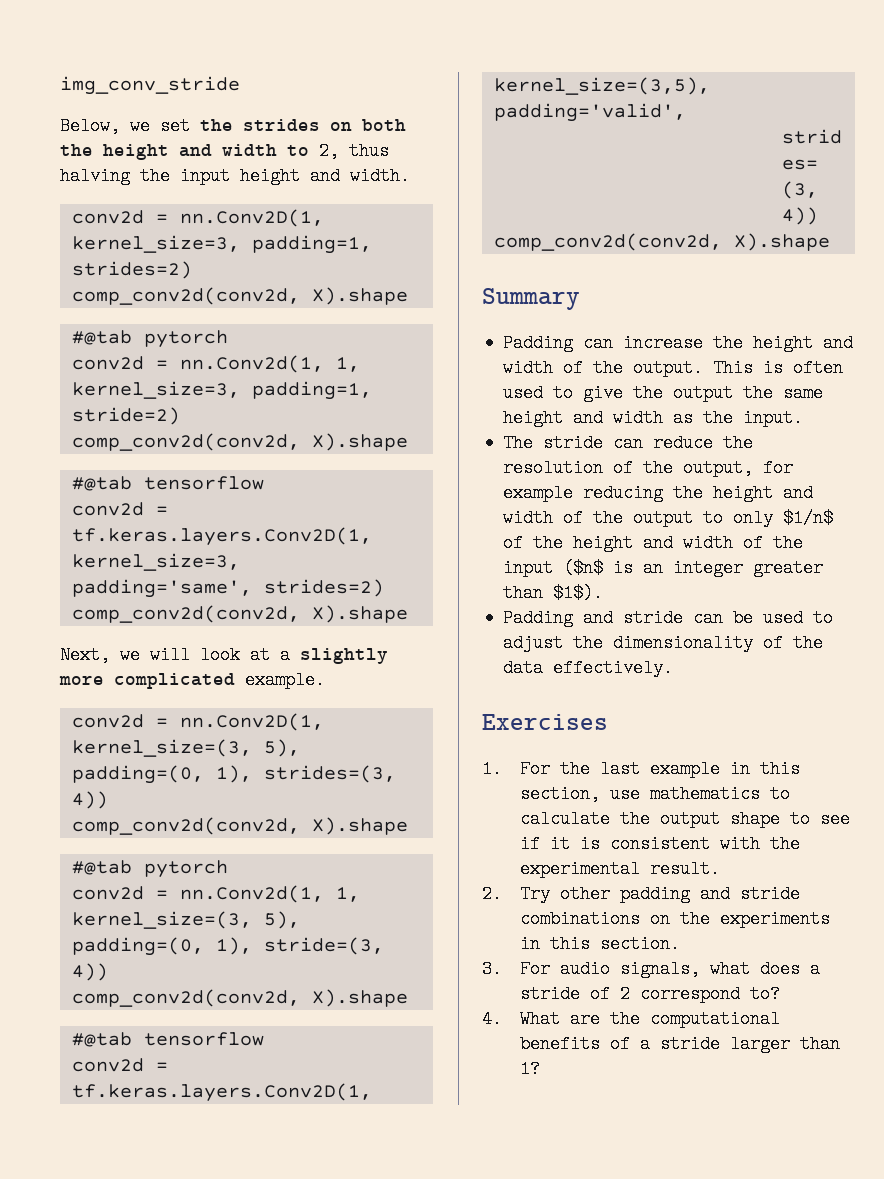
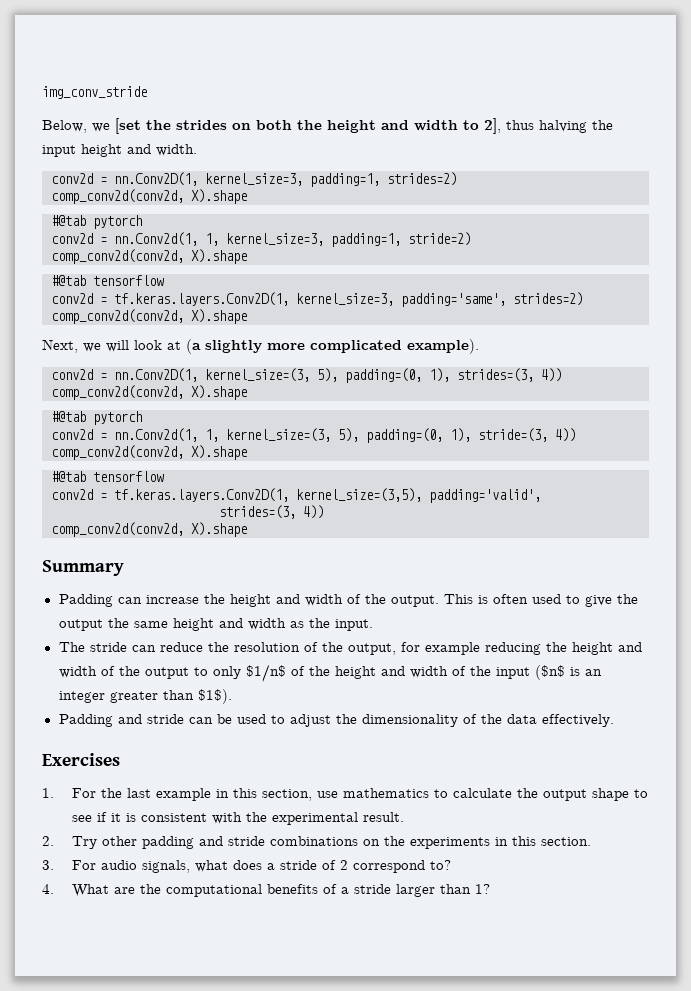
- Below, we set the strides on both the height and width to 2, thus halving the input height and width.
+ Below, we [set the strides on both the height and width to 2], thus halving the input height and width.
- Next, we will look at a slightly more complicated example.
+ Next, we will look at (a slightly more complicated example).

